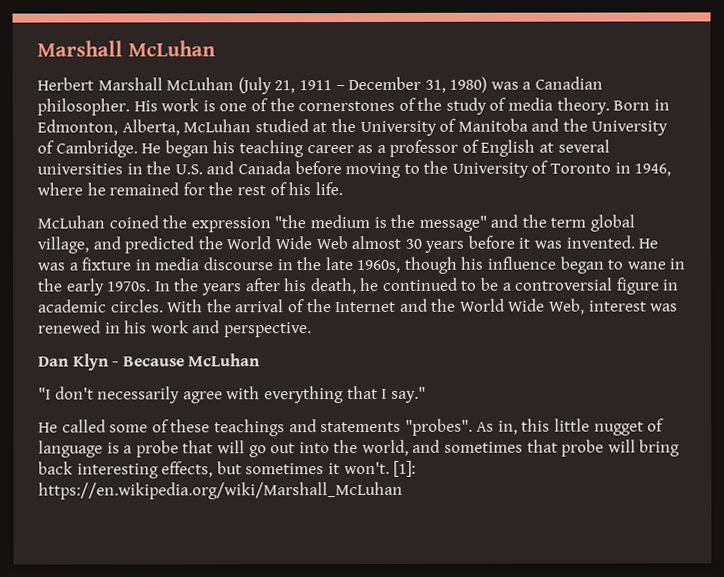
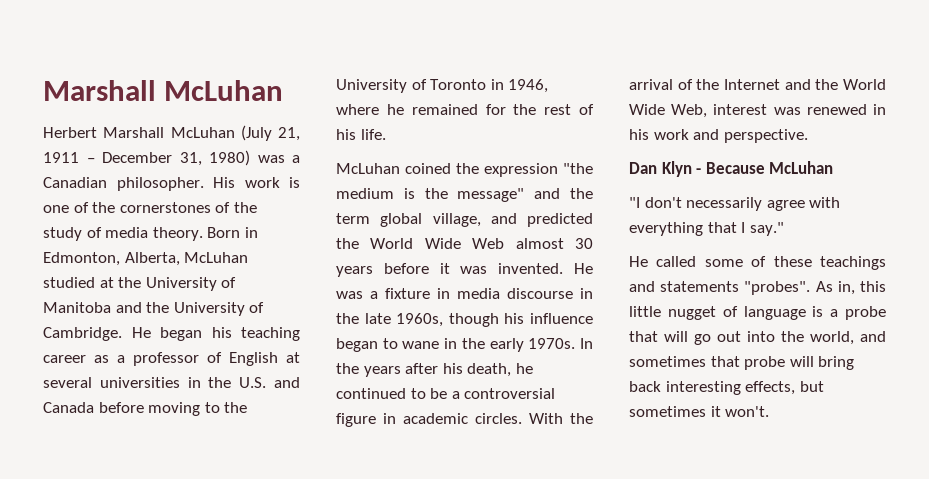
- [1]: https://en.wikipedia.org/wiki/Marshall_McLuhan

